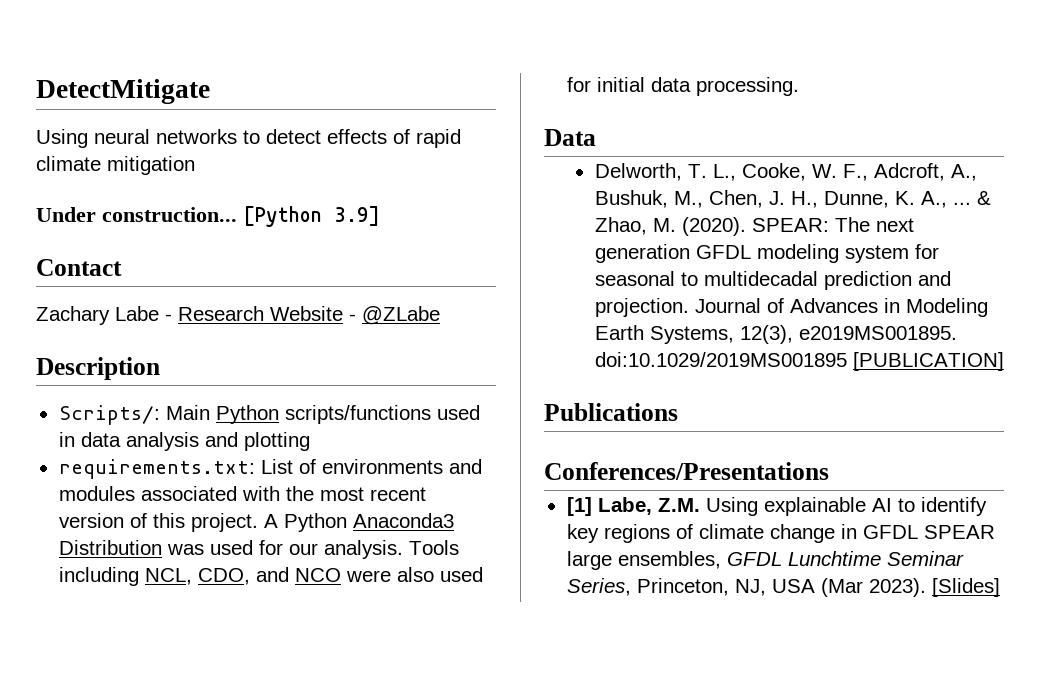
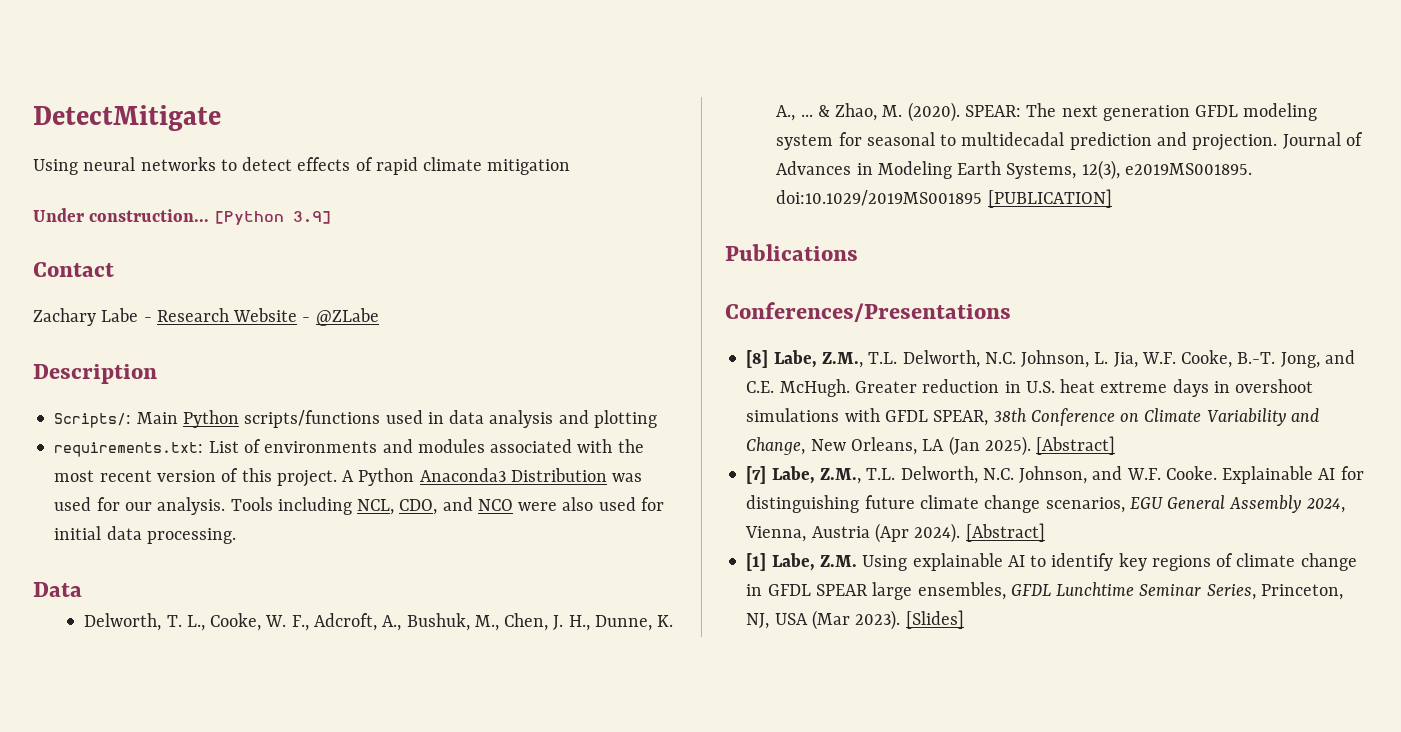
+ [8] Labe, Z.M., T.L. Delworth, N.C. Johnson, L. Jia, W.F. Cooke, B.-T. Jong, and C.E. McHugh. Greater reduction in U.S. heat extreme days in overshoot simulations with GFDL SPEAR, 38th Conference on Climate Variability and Change, New Orleans, LA (Jan 2025). [Abstract]
+ [7] Labe, Z.M., T.L. Delworth, N.C. Johnson, and W.F. Cooke. Explainable AI for distinguishing future climate change scenarios, EGU General Assembly 2024, Vienna, Austria (Apr 2024). [Abstract]

